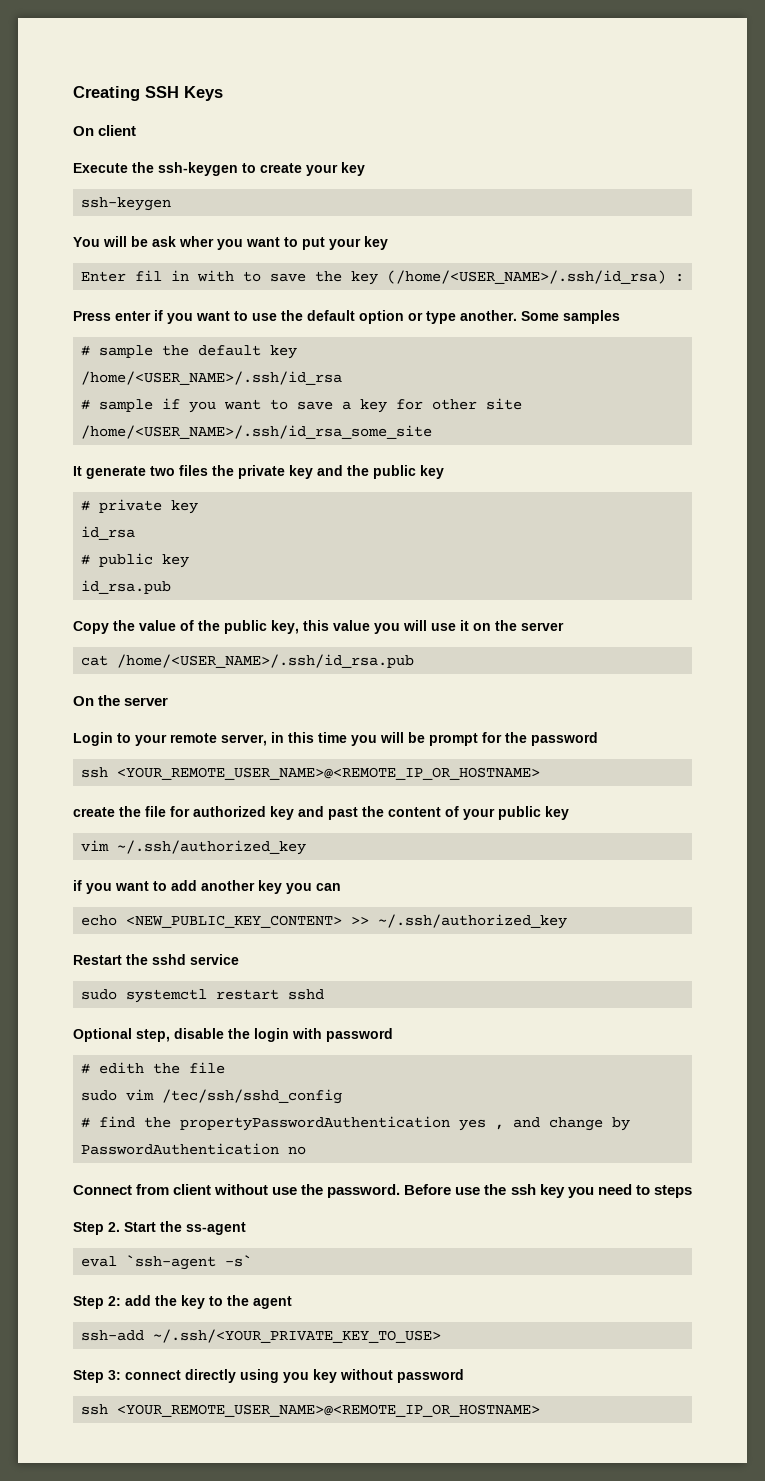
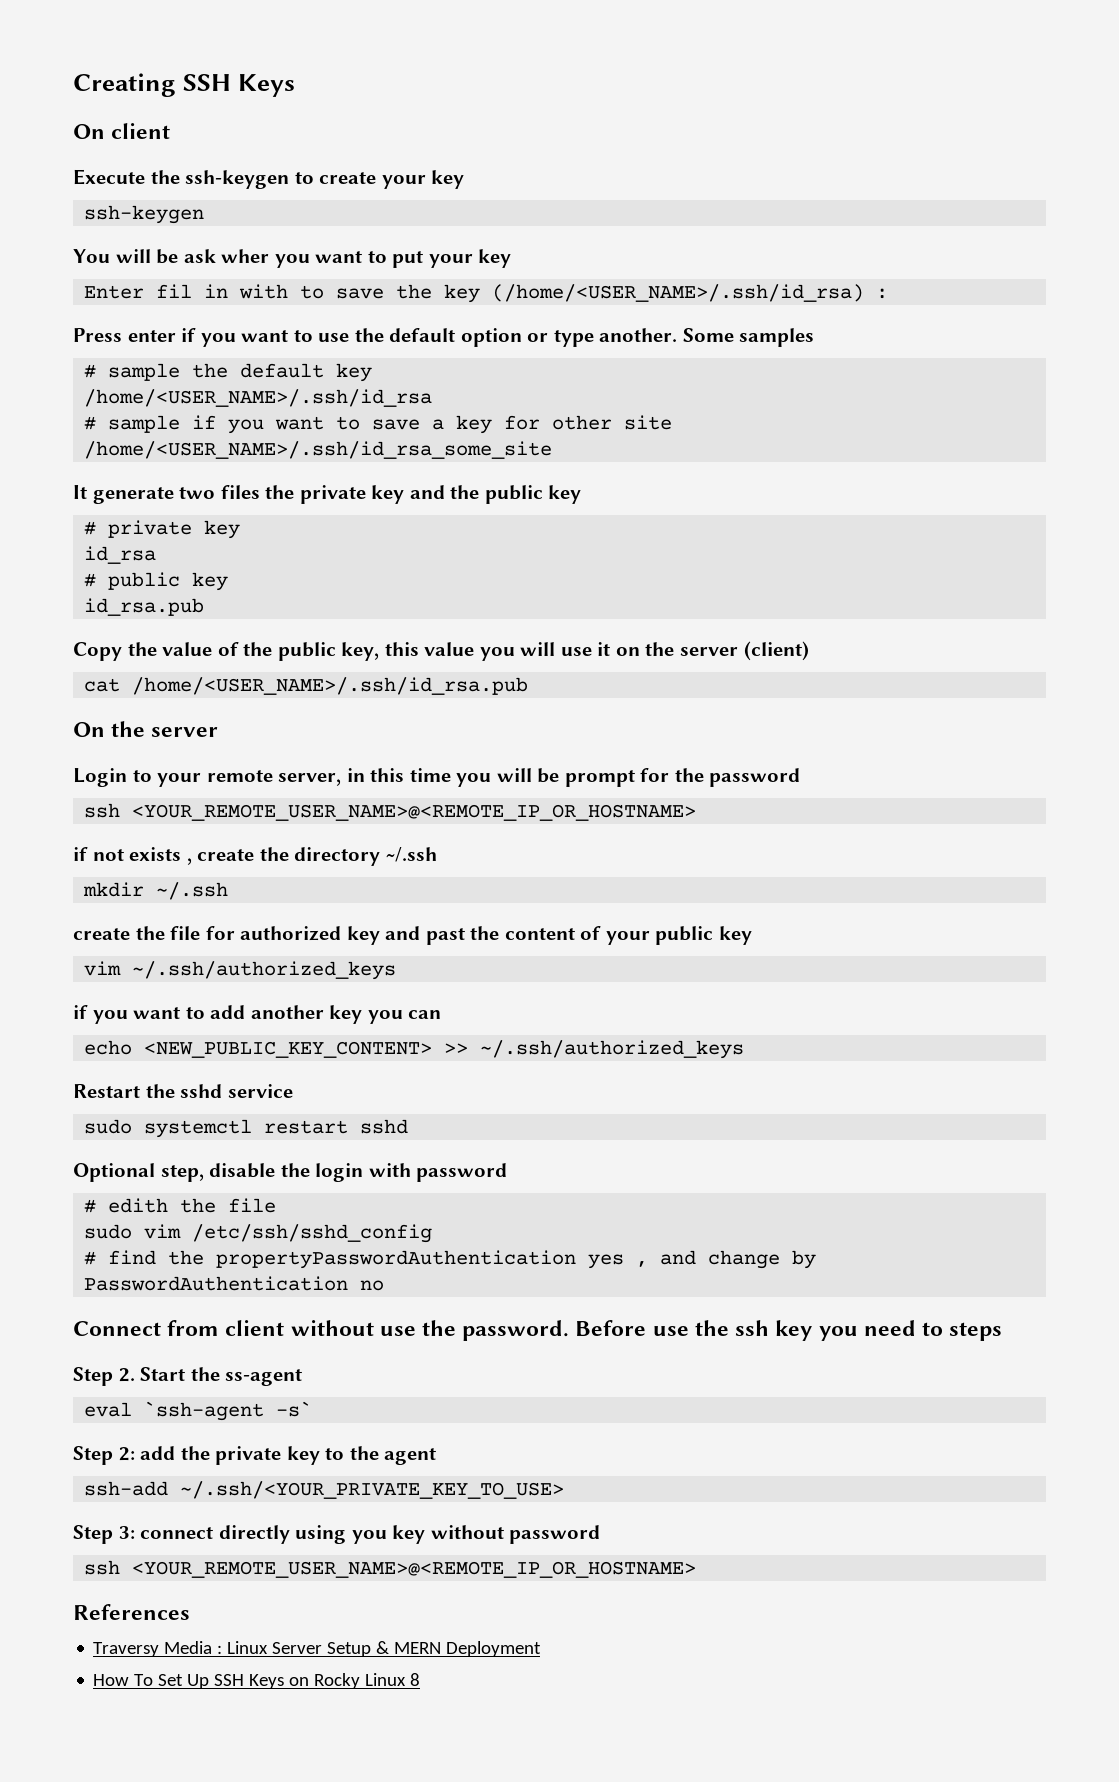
- Copy the value of the public key, this value you will use it on the server
+ Copy the value of the public key, this value you will use it on the server (client)
+ if not exists , create the directory ~/.ssh
+ mkdir ~/.ssh
- vim ~/.ssh/authorized_key
+ vim ~/.ssh/authorized_keys
- echo <NEW_PUBLIC_KEY_CONTENT> >> ~/.ssh/authorized_key
+ echo <NEW_PUBLIC_KEY_CONTENT> >> ~/.ssh/authorized_keys
- sudo vim /tec/ssh/sshd_config
+ sudo vim /etc/ssh/sshd_config
- Step 2: add the key to the agent
+ Step 2: add the private key to the agent
+ References
+ Traversy Media : Linux Server Setup & MERN Deployment
+ How To Set Up SSH Keys on Rocky Linux 8

